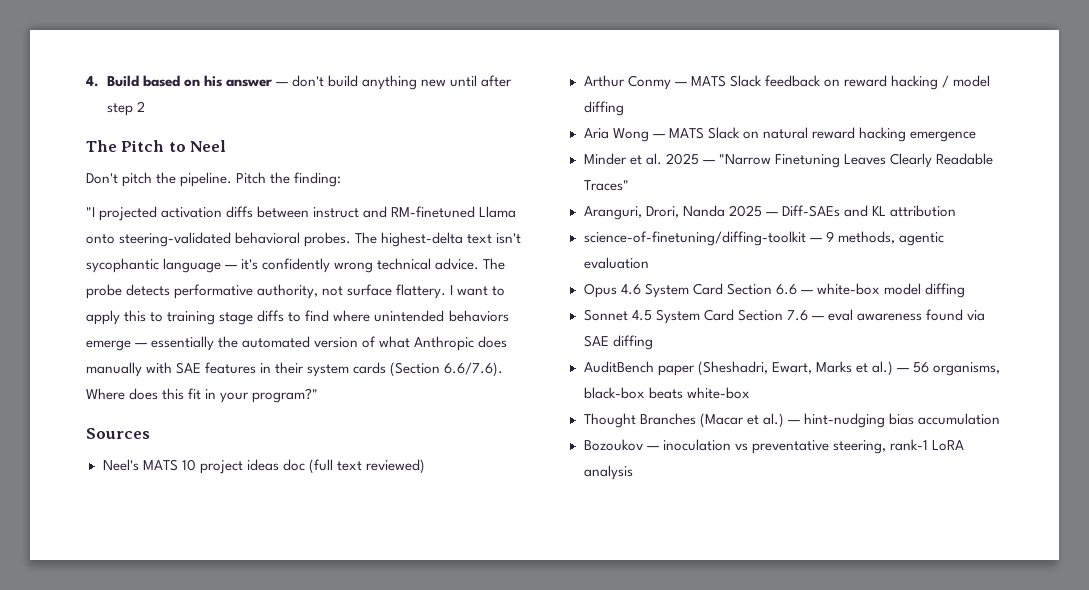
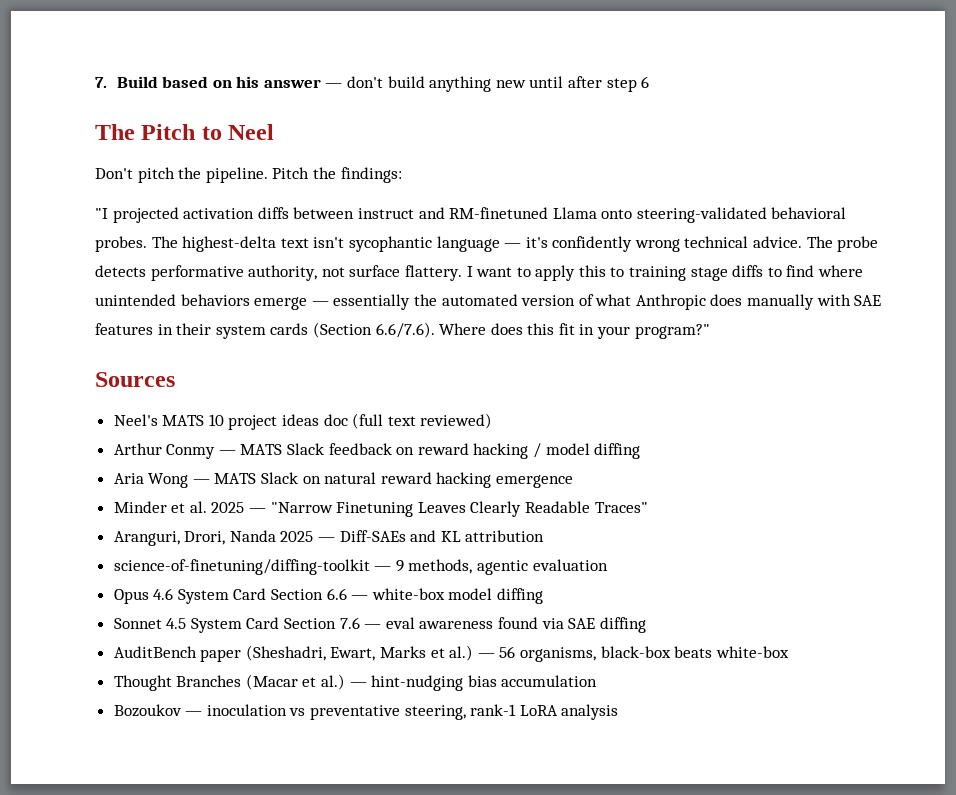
- 4. Build based on his answer — don't build anything new until after step 2
+ 7. Build based on his answer — don't build anything new until after step 6
- Pitch the finding:
+ Pitch the findings:

